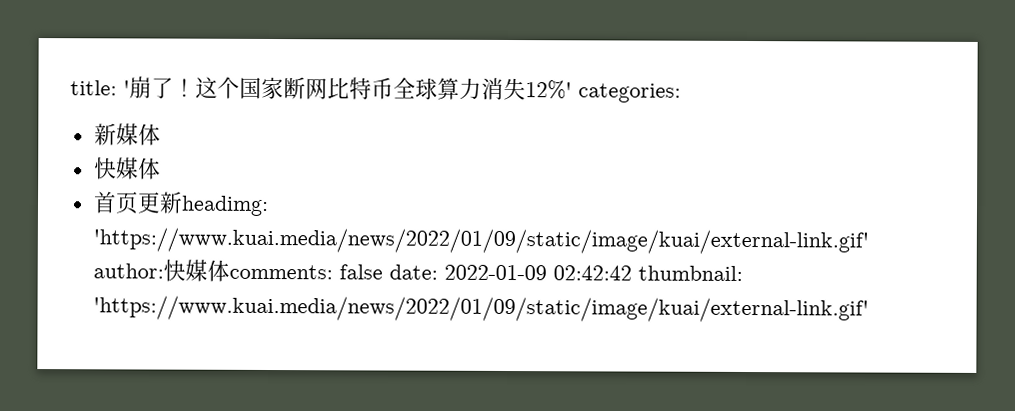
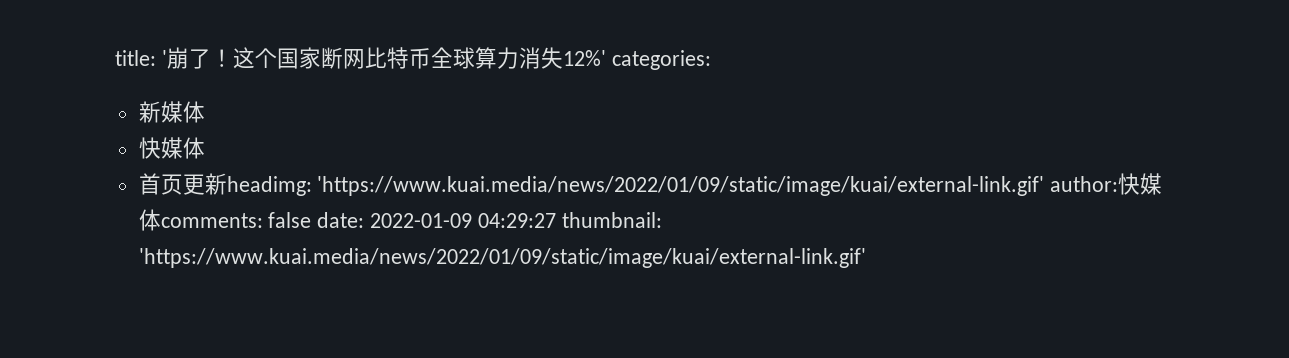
- 首页更新headimg: 'https://www.kuai.media/news/2022/01/09/static/image/kuai/external-link.gif' author:快媒体comments: false date: 2022-01-09 02:42:42 thumbnail: 'https://www.kuai.media/news/2022/01/09/static/image/kuai/external-link.gif'
+ 首页更新headimg: 'https://www.kuai.media/news/2022/01/09/static/image/kuai/external-link.gif' author:快媒体comments: false date: 2022-01-09 04:29:27 thumbnail: 'https://www.kuai.media/news/2022/01/09/static/image/kuai/external-link.gif'

